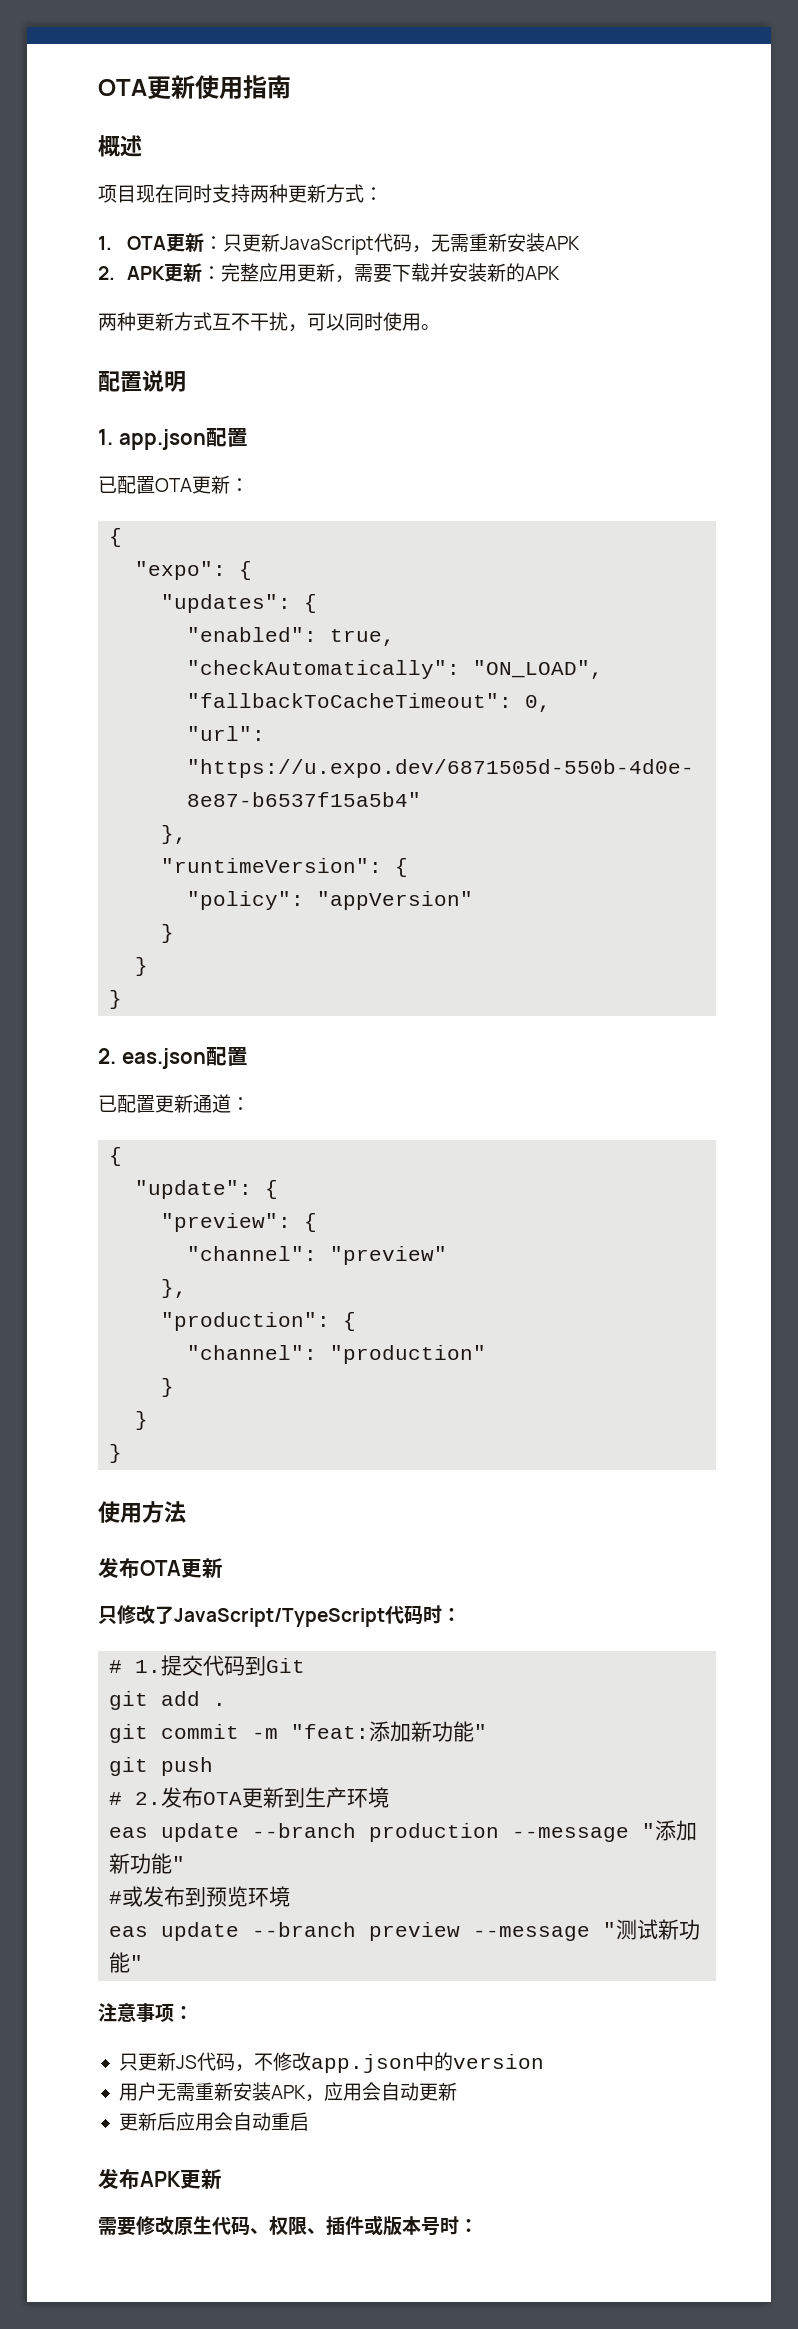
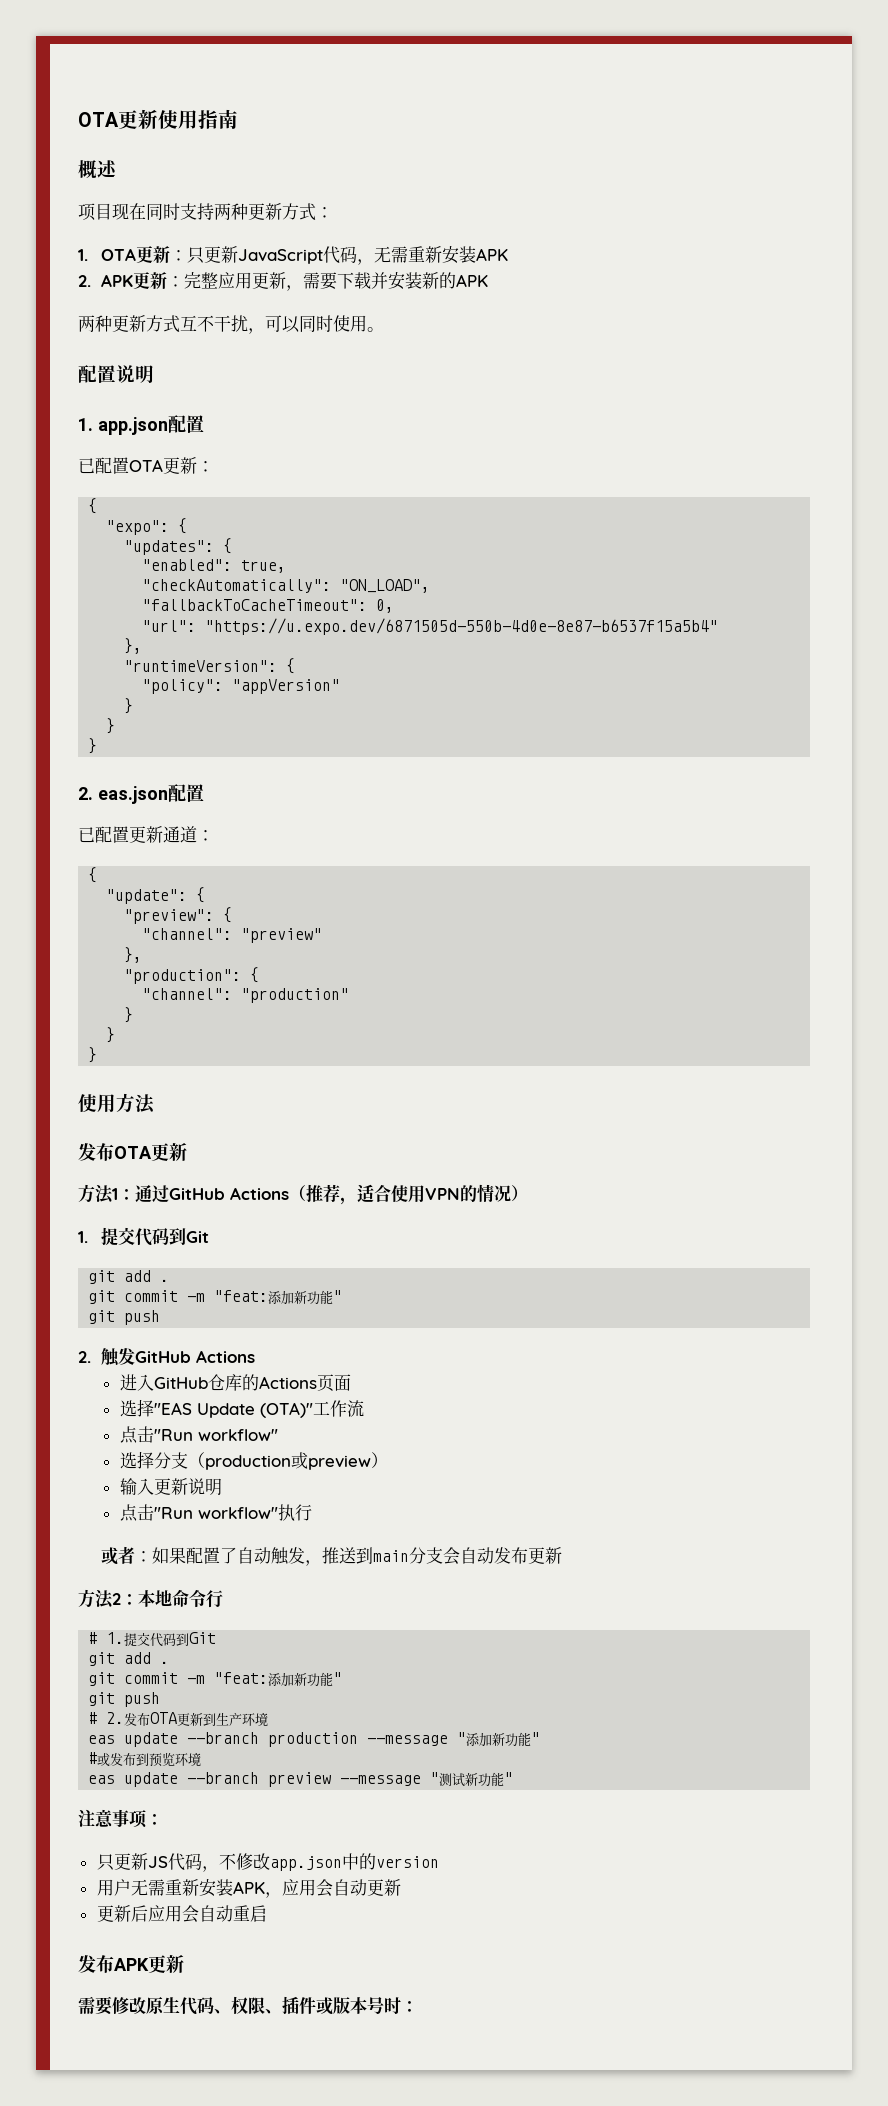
- 只修改了JavaScript/TypeScript代码时：
+ 方法1：通过GitHub Actions（推荐，适合使用VPN的情况）
+ 1.提交代码到Git
+ git add .
+ git commit -m "feat:添加新功能"
+ git push
+ 2.触发GitHub Actions
+ 进入GitHub仓库的Actions页面
+ 选择"EAS Update (OTA)"工作流
+ 点击"Run workflow"
+ 选择分支（production或preview）
+ 输入更新说明
+ 点击"Run workflow"执行
+ 或者：如果配置了自动触发，推送到main分支会自动发布更新
+ 方法2：本地命令行

